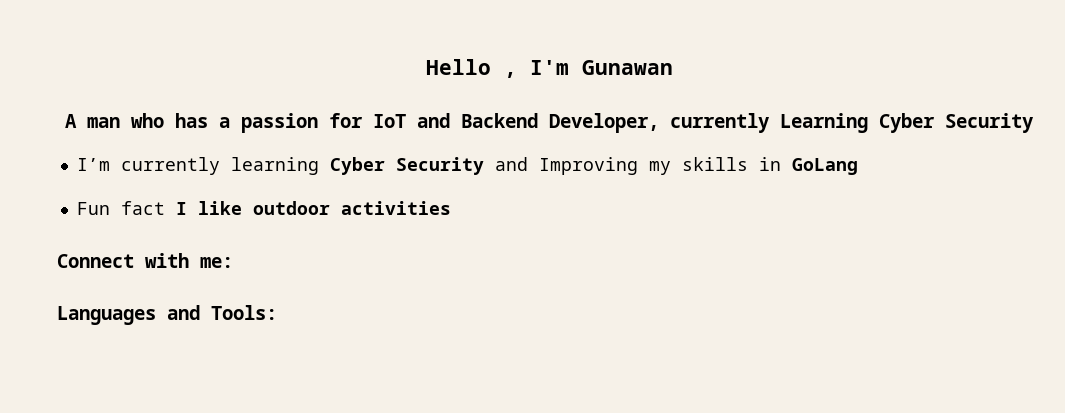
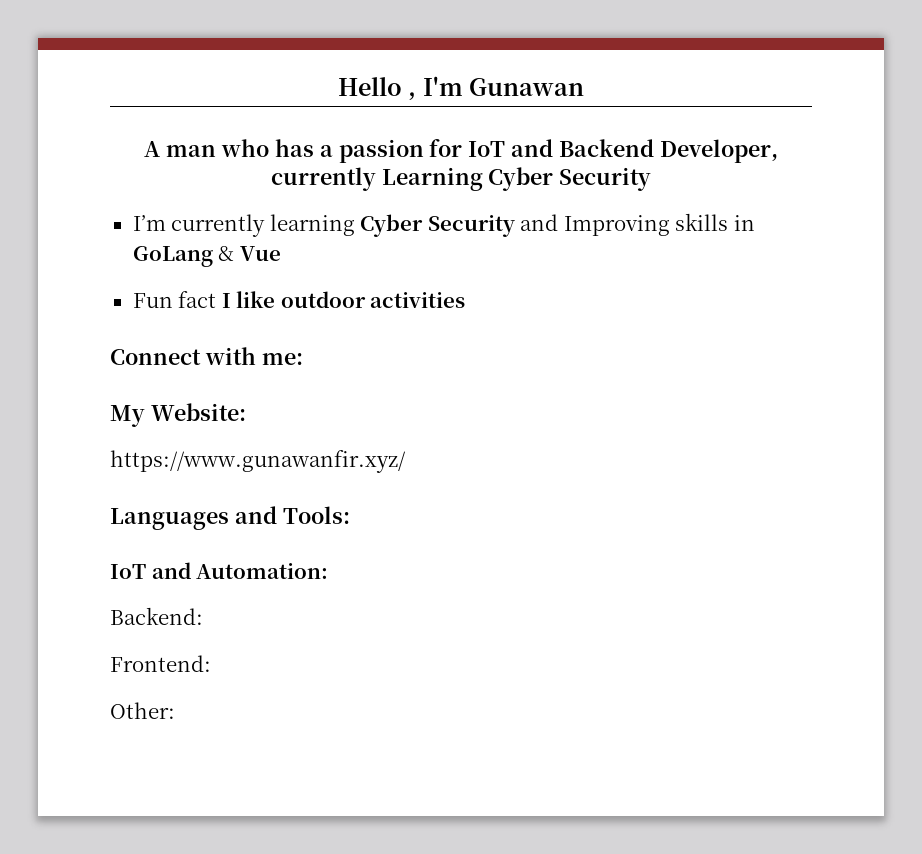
- I’m currently learning Cyber Security and Improving my skills in GoLang
+ I’m currently learning Cyber Security and Improving skills in GoLang & Vue
+ My Website:
+ https://www.gunawanfir.xyz/
+ IoT and Automation:
+ Backend:
+ Frontend:
+ Other:

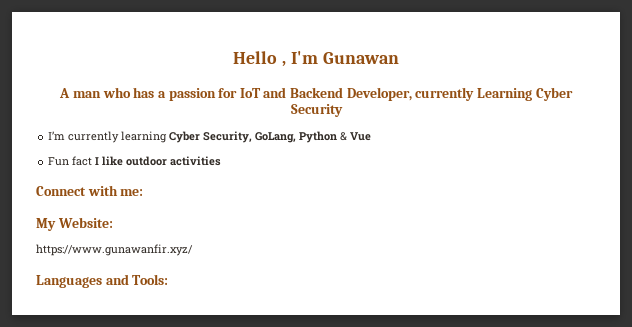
- I’m currently learning Cyber Security and Improving skills in GoLang & Vue
+ I’m currently learning Cyber Security, GoLang, Python & Vue
- IoT and Automation:
- Backend:
- Frontend:
- Other:

